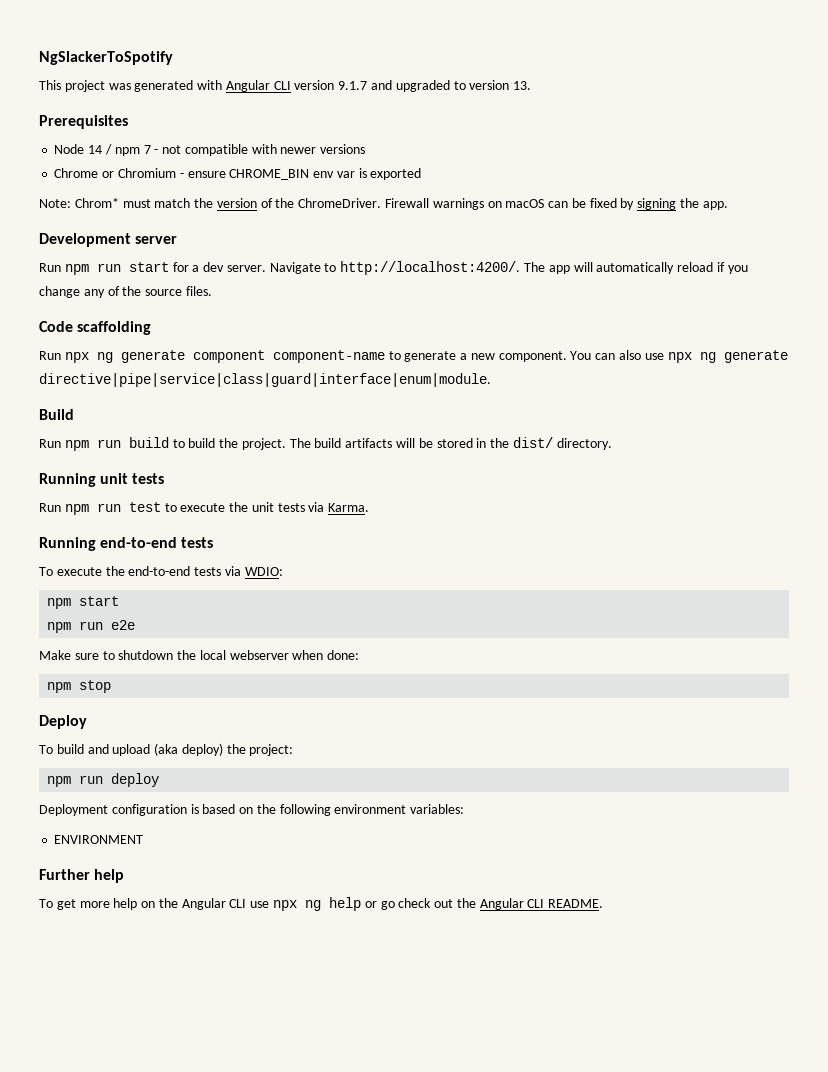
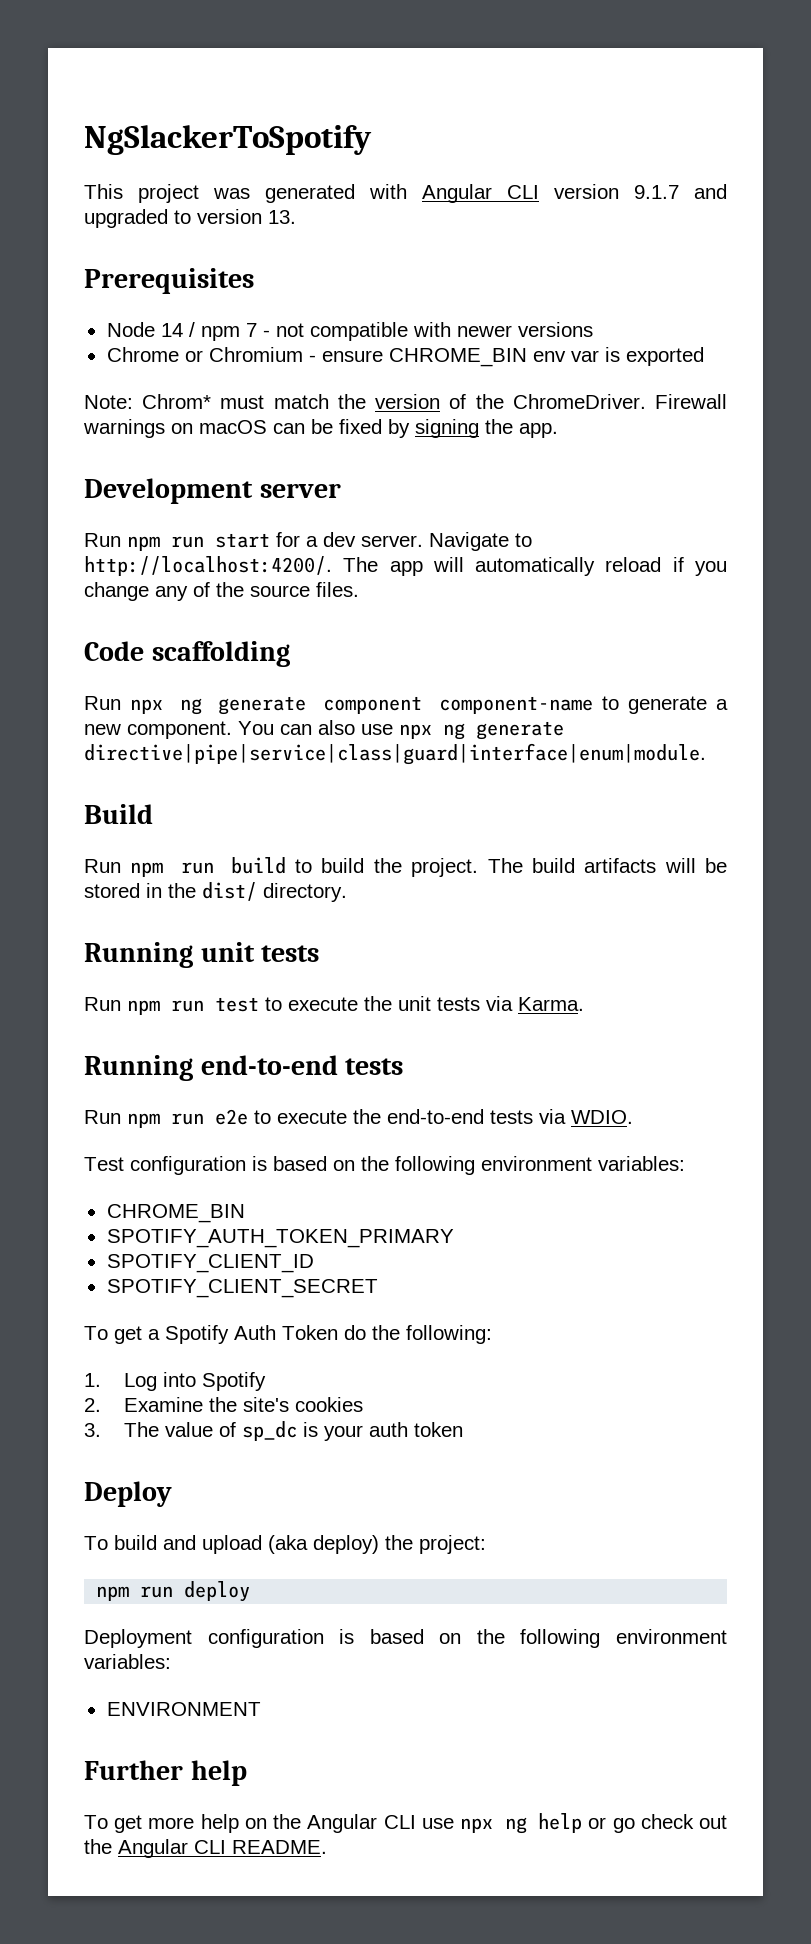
- To execute the end-to-end tests via WDIO:
- npm start
- npm run e2e
- Make sure to shutdown the local webserver when done:
- npm stop
+ Run npm run e2e to execute the end-to-end tests via WDIO.
+ Test configuration is based on the following environment variables:
+ CHROME_BIN
+ SPOTIFY_AUTH_TOKEN_PRIMARY
+ SPOTIFY_CLIENT_ID
+ SPOTIFY_CLIENT_SECRET
+ To get a Spotify Auth Token do the following:
+ 1. Log into Spotify
+ 2. Examine the site's cookies
+ 3. The value of sp_dc is your auth token

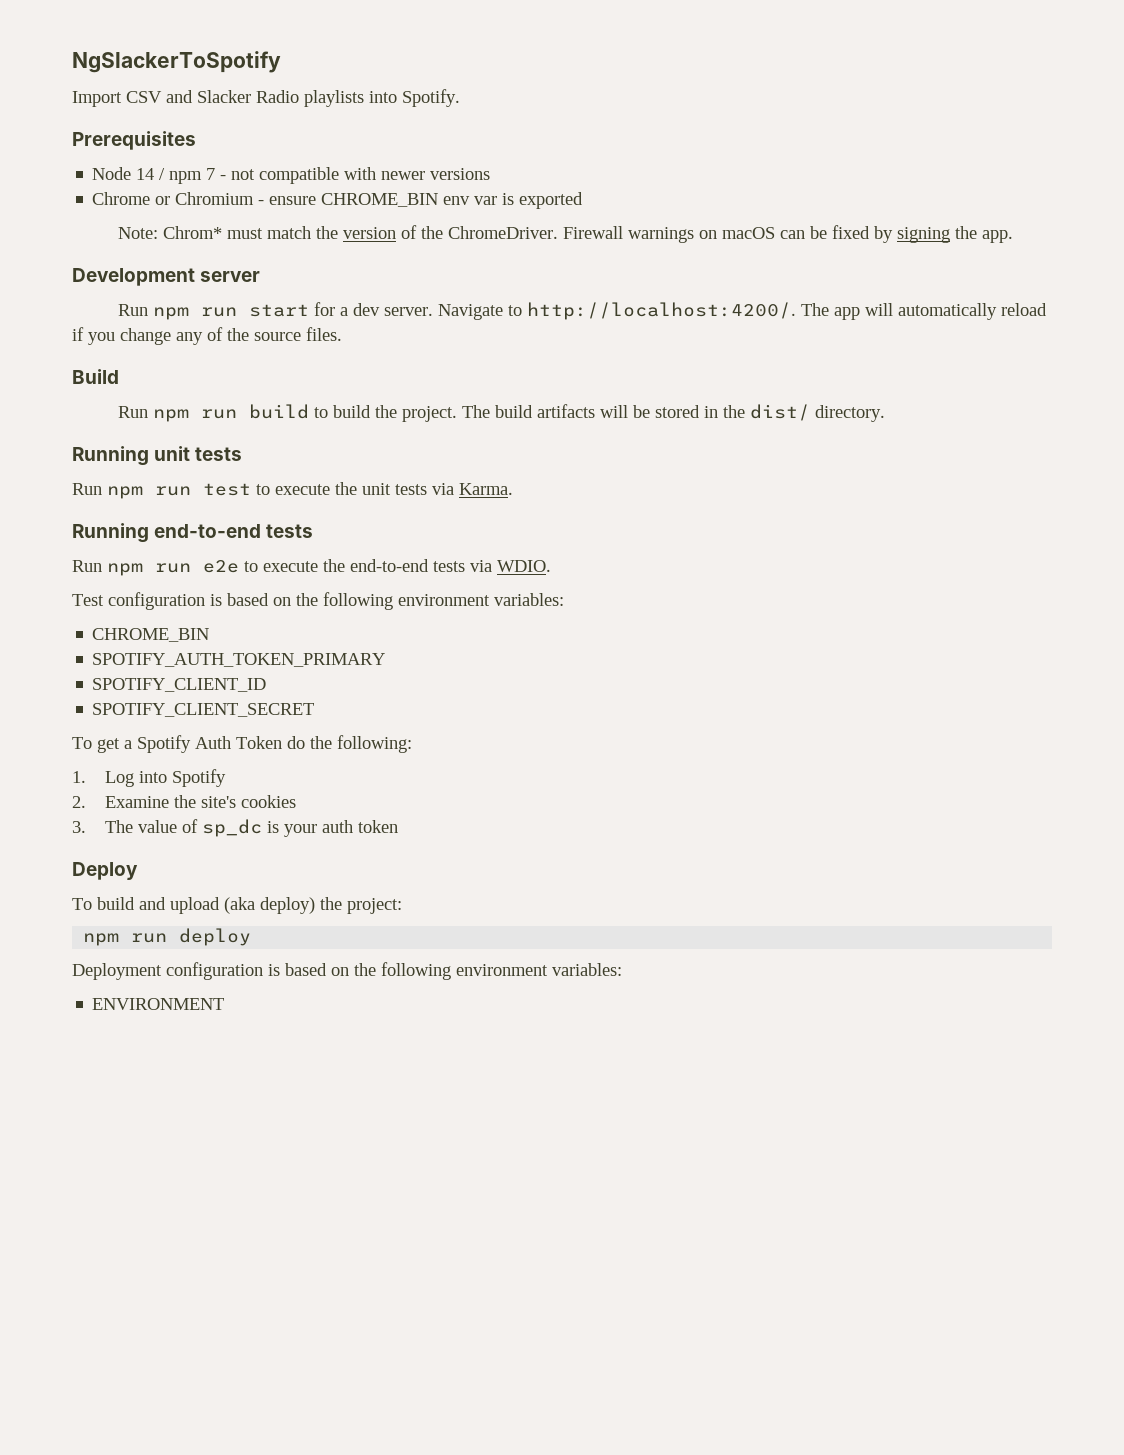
- This project was generated with Angular CLI version 9.1.7 and upgraded to version 13.
+ Import CSV and Slacker Radio playlists into Spotify.
- Code scaffolding
- Run npx ng generate component component-name to generate a new component. You can also use npx ng generate directive|pipe|service|class|guard|interface|enum|module.
- Further help
- To get more help on the Angular CLI use npx ng help or go check out the Angular CLI README.

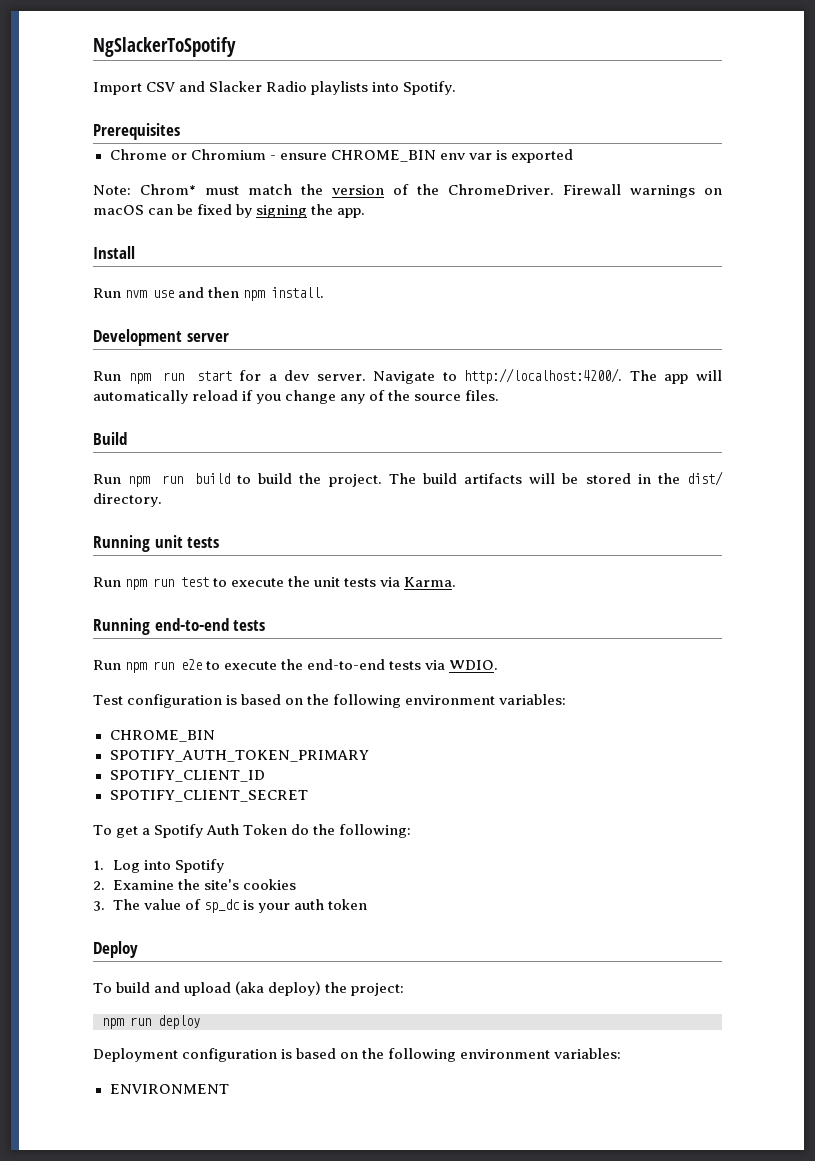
- Node 14 / npm 7 - not compatible with newer versions
+ Install
+ Run nvm use and then npm install.

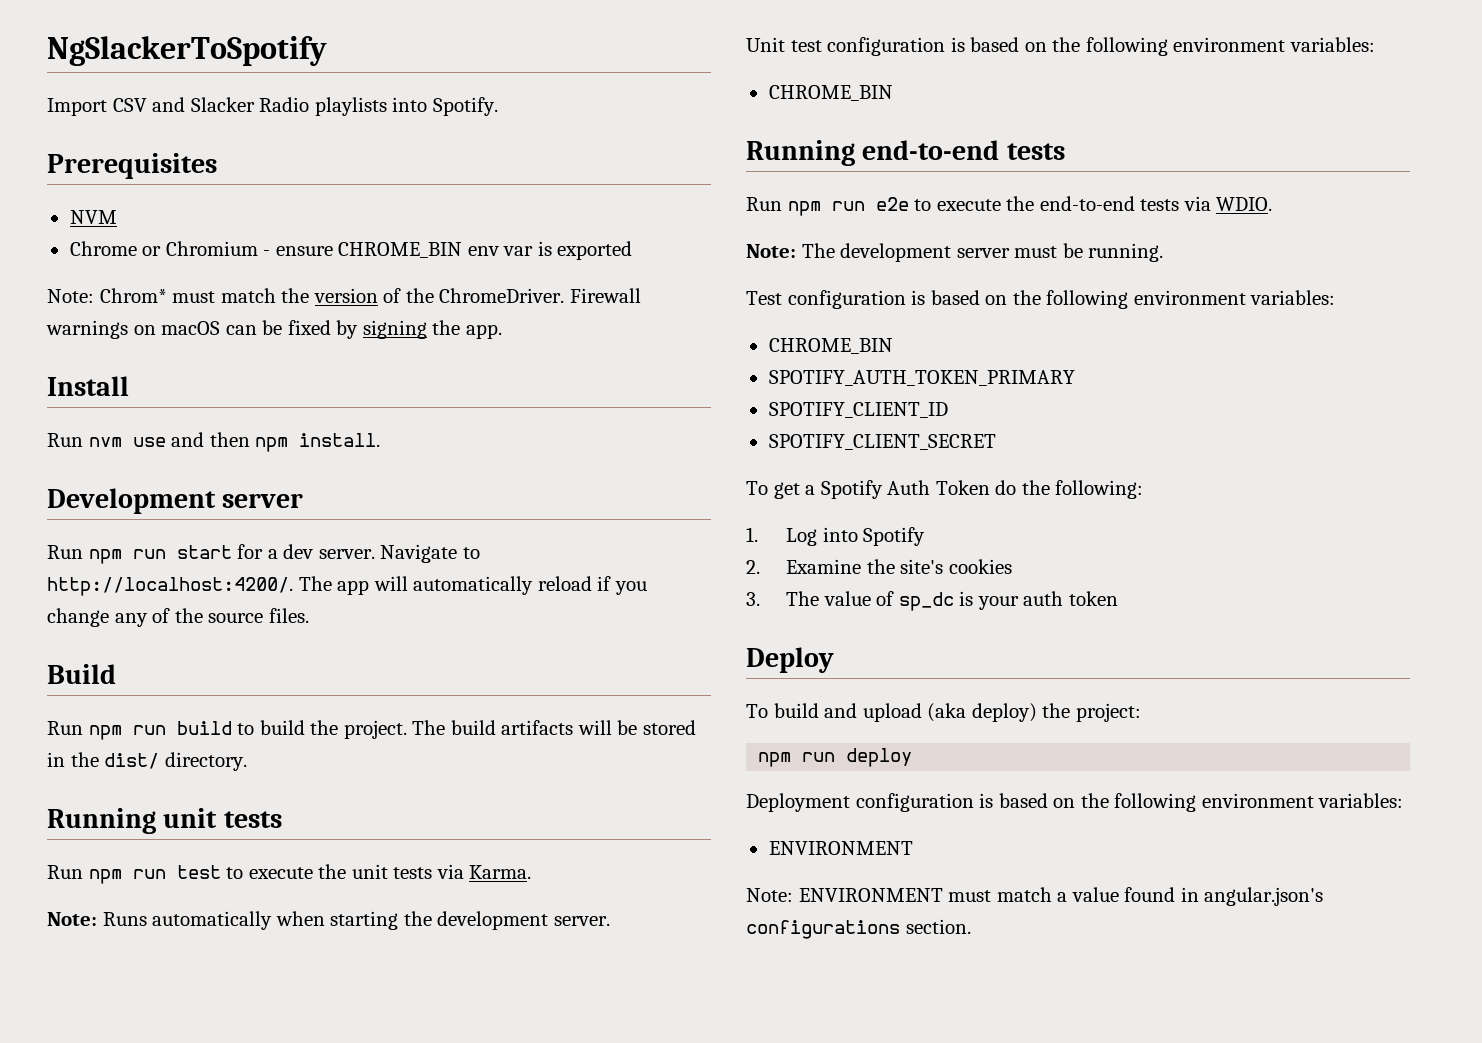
+ NVM
+ Note: Runs automatically when starting the development server.
+ Unit test configuration is based on the following environment variables:
+ CHROME_BIN
+ Note: The development server must be running.
+ Note: ENVIRONMENT must match a value found in angular.json's configurations section.

